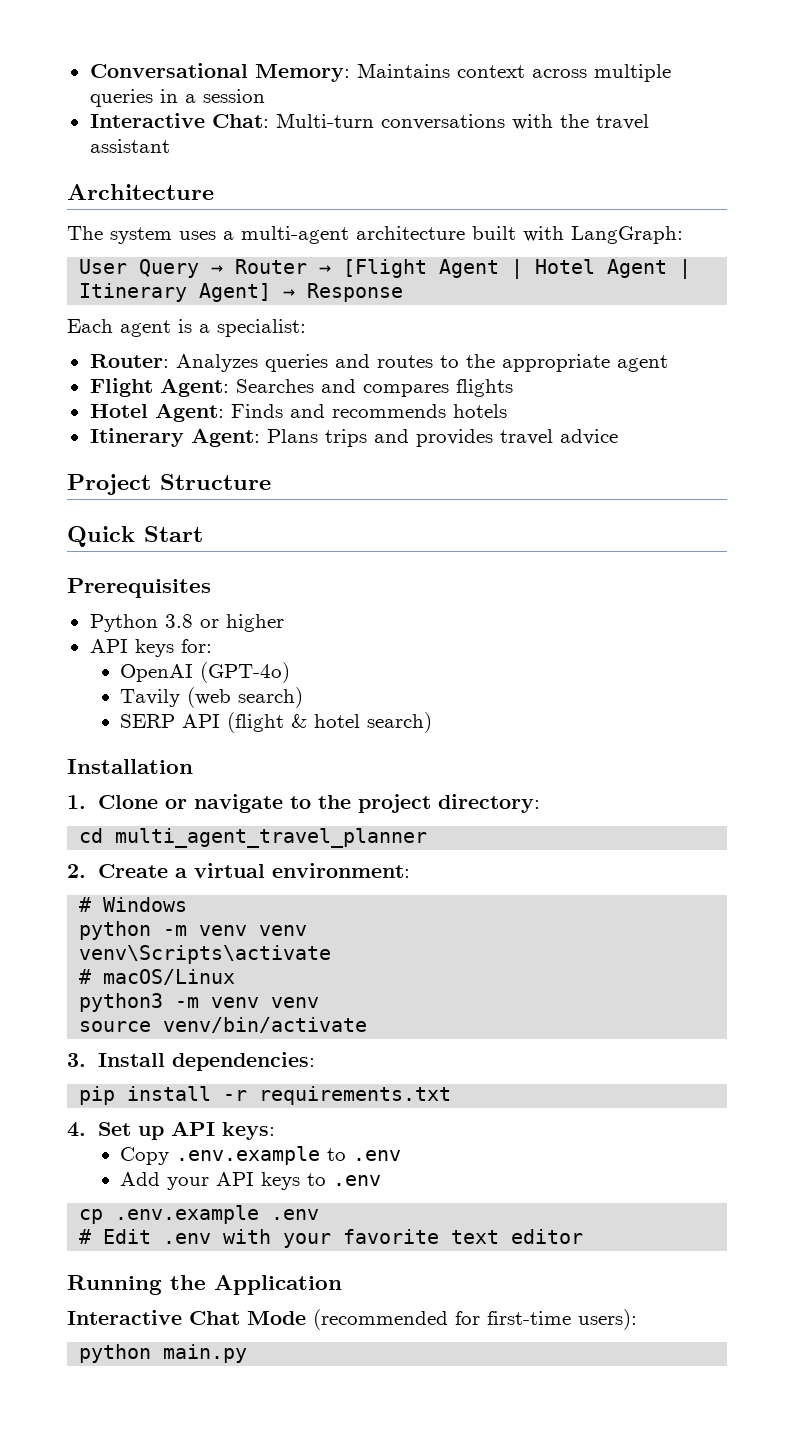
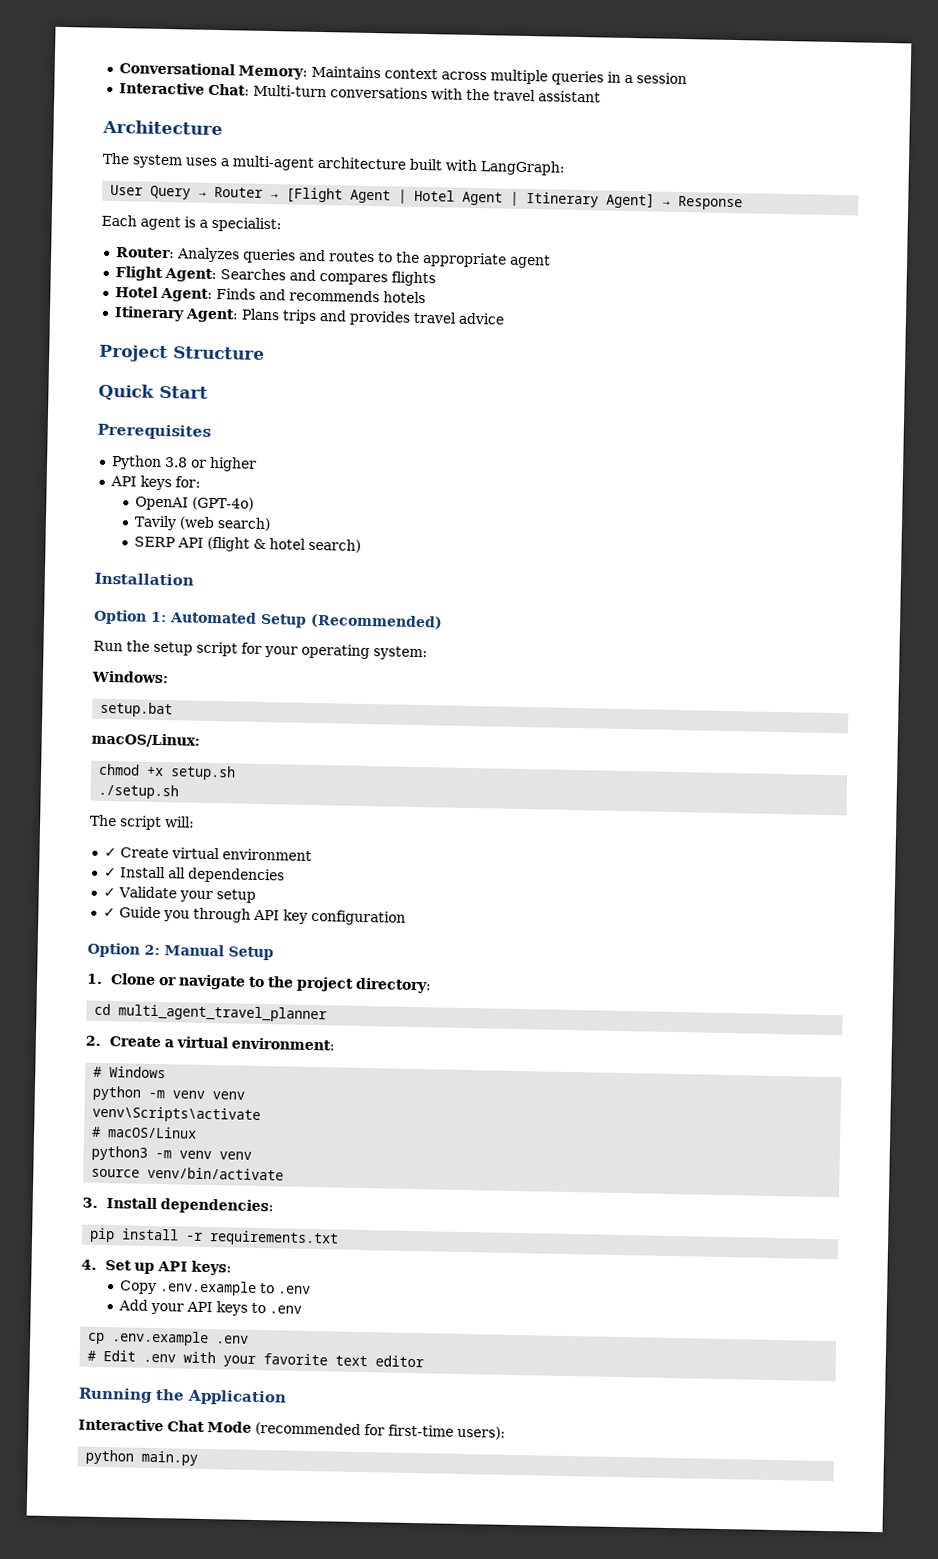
+ Option 1: Automated Setup (Recommended)
+ Run the setup script for your operating system:
+ Windows:
+ setup.bat
+ macOS/Linux:
+ chmod +x setup.sh
+ ./setup.sh
+ The script will:
+ ✓ Create virtual environment
+ ✓ Install all dependencies
+ ✓ Validate your setup
+ ✓ Guide you through API key configuration
+ Option 2: Manual Setup

